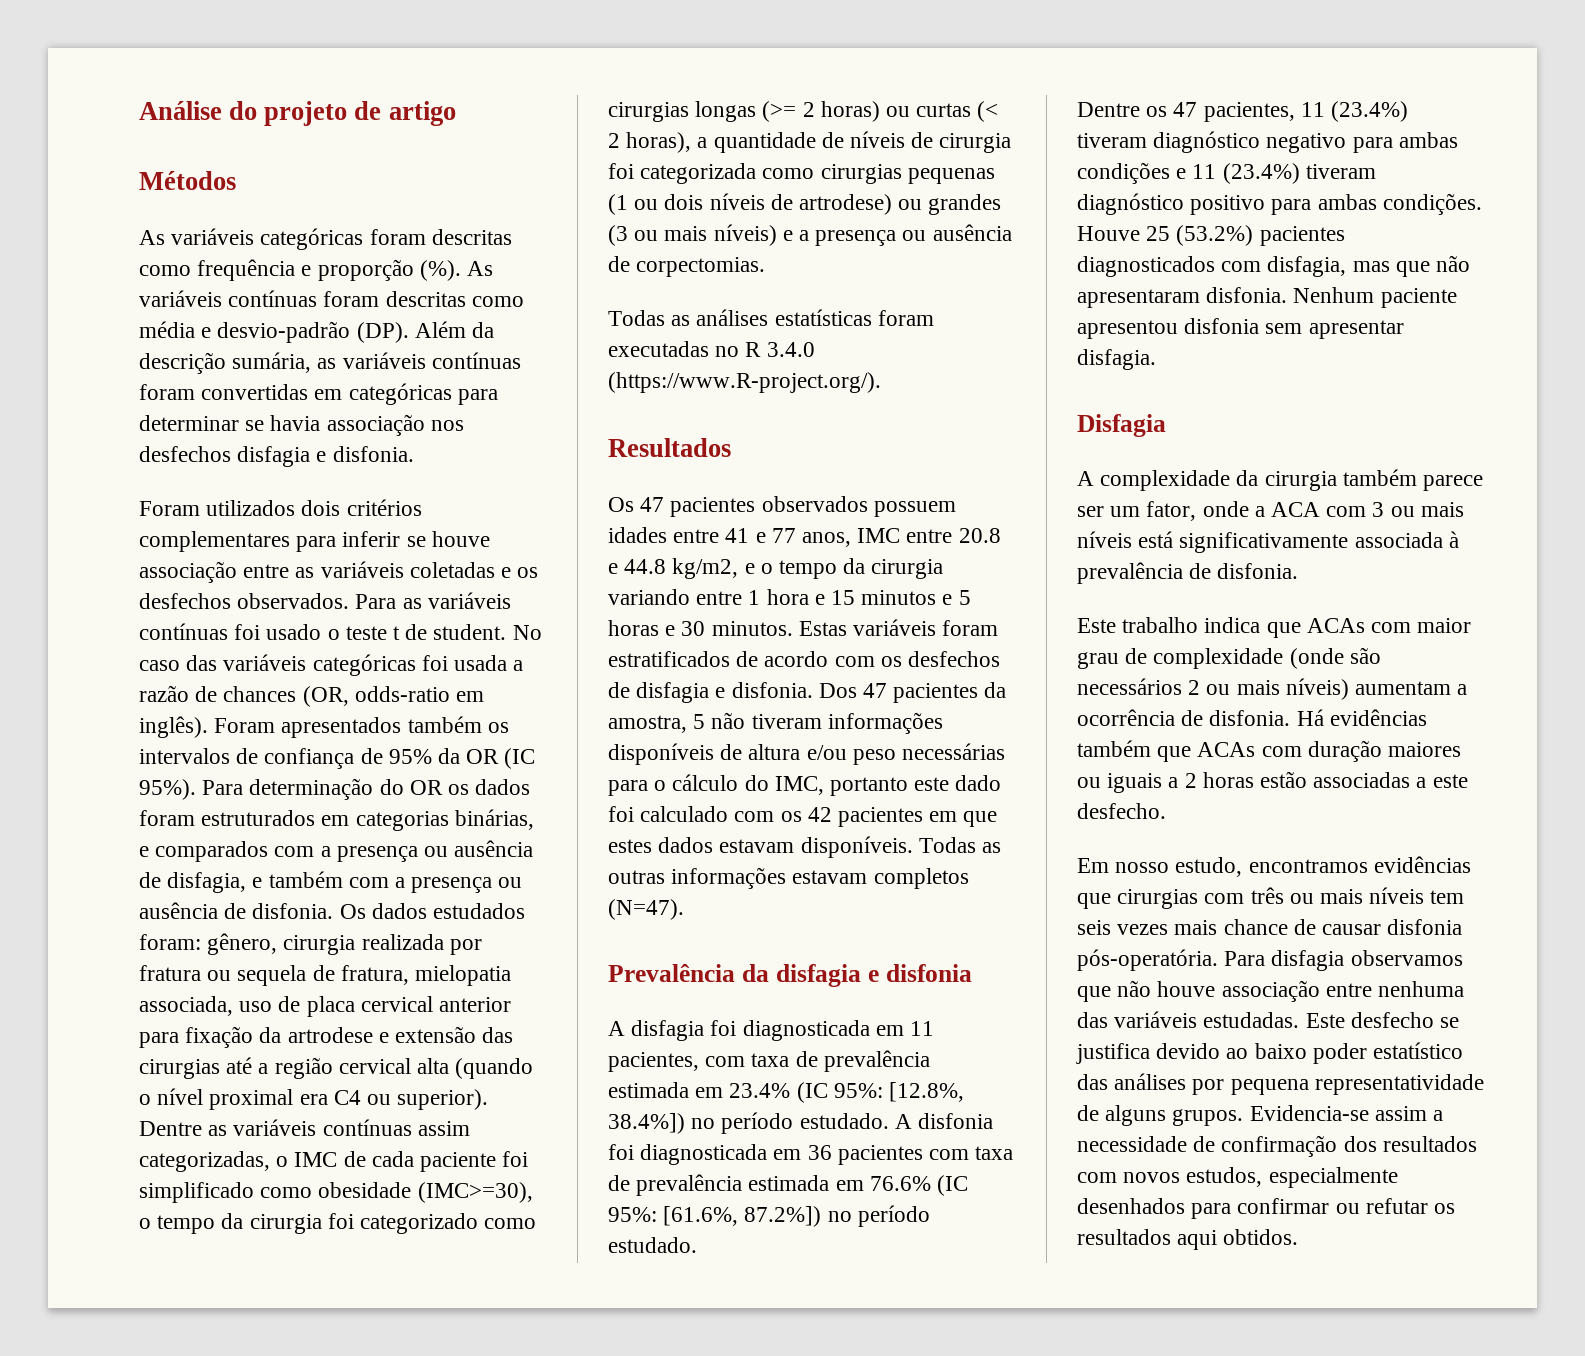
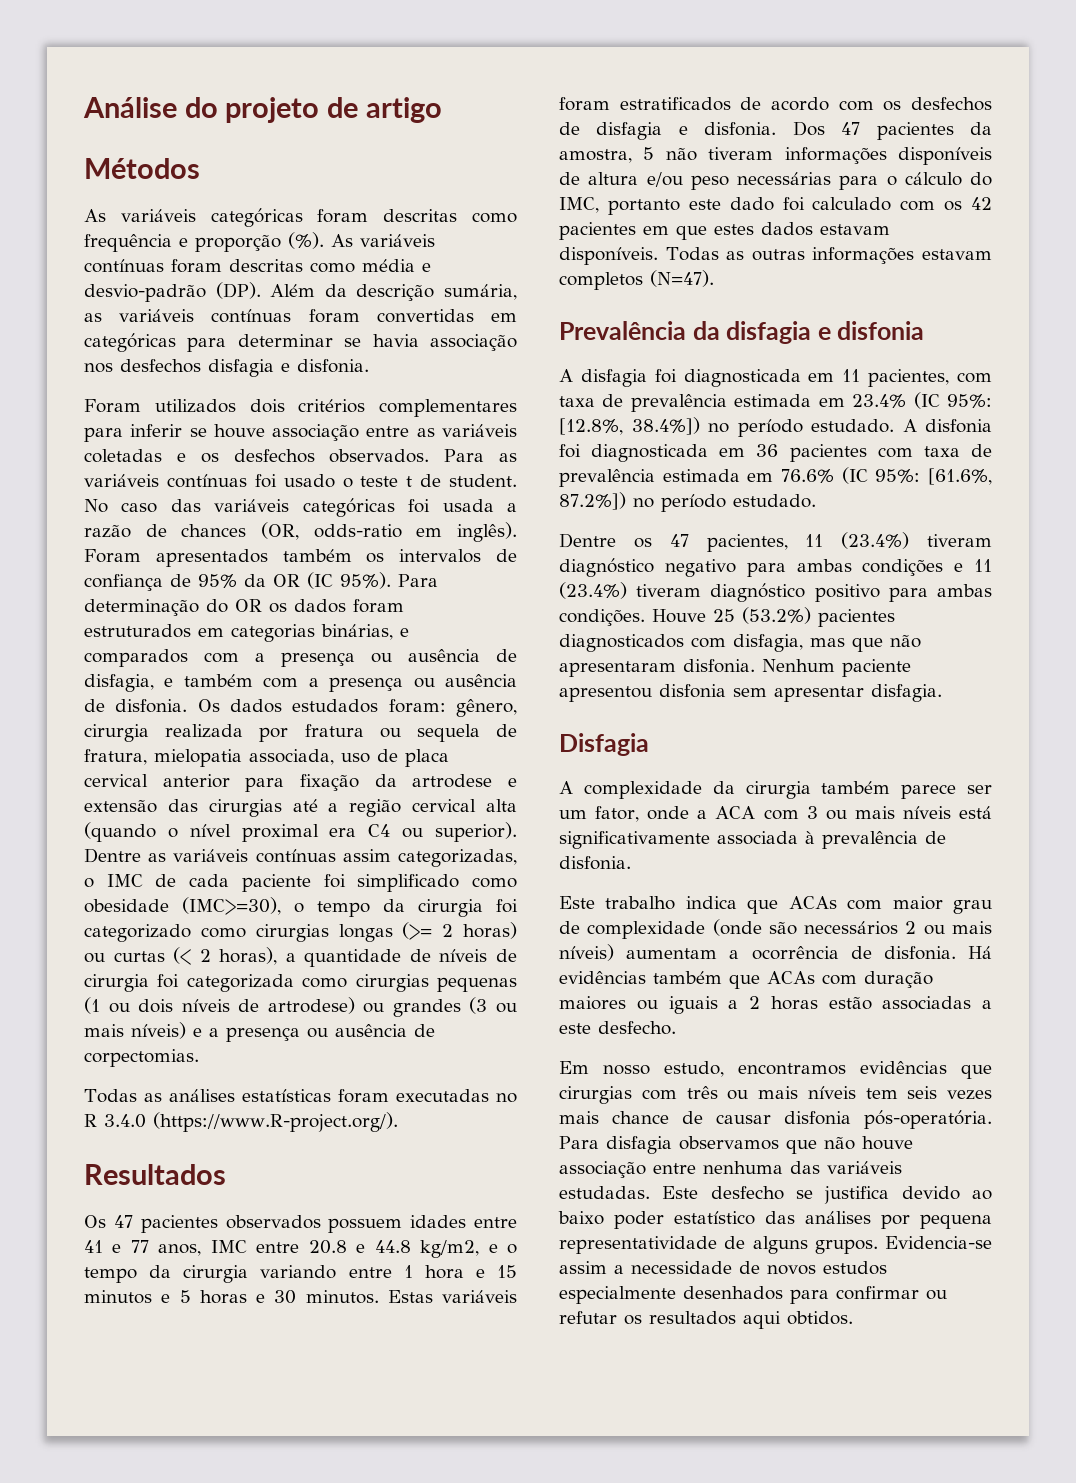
- Evidencia-se assim a necessidade de confirmação dos resultados com novos estudos, especialmente desenhados para confirmar ou refutar os resultados aqui obtidos.
+ Evidencia-se assim a necessidade de novos estudos especialmente desenhados para confirmar ou refutar os resultados aqui obtidos.

